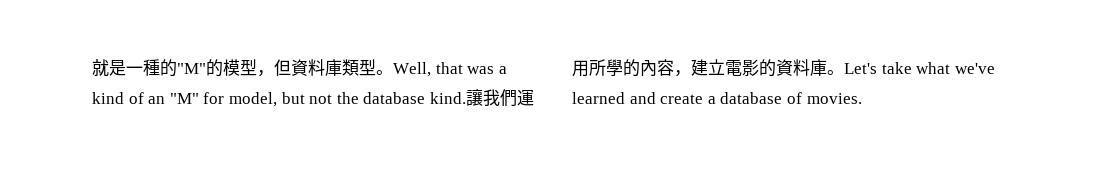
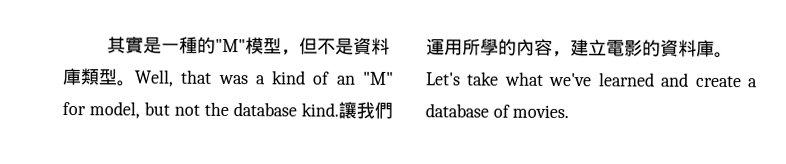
- 就是一種的"M"的模型，但資料庫類型。
+ 其實是一種的"M"模型，但不是資料庫類型。

